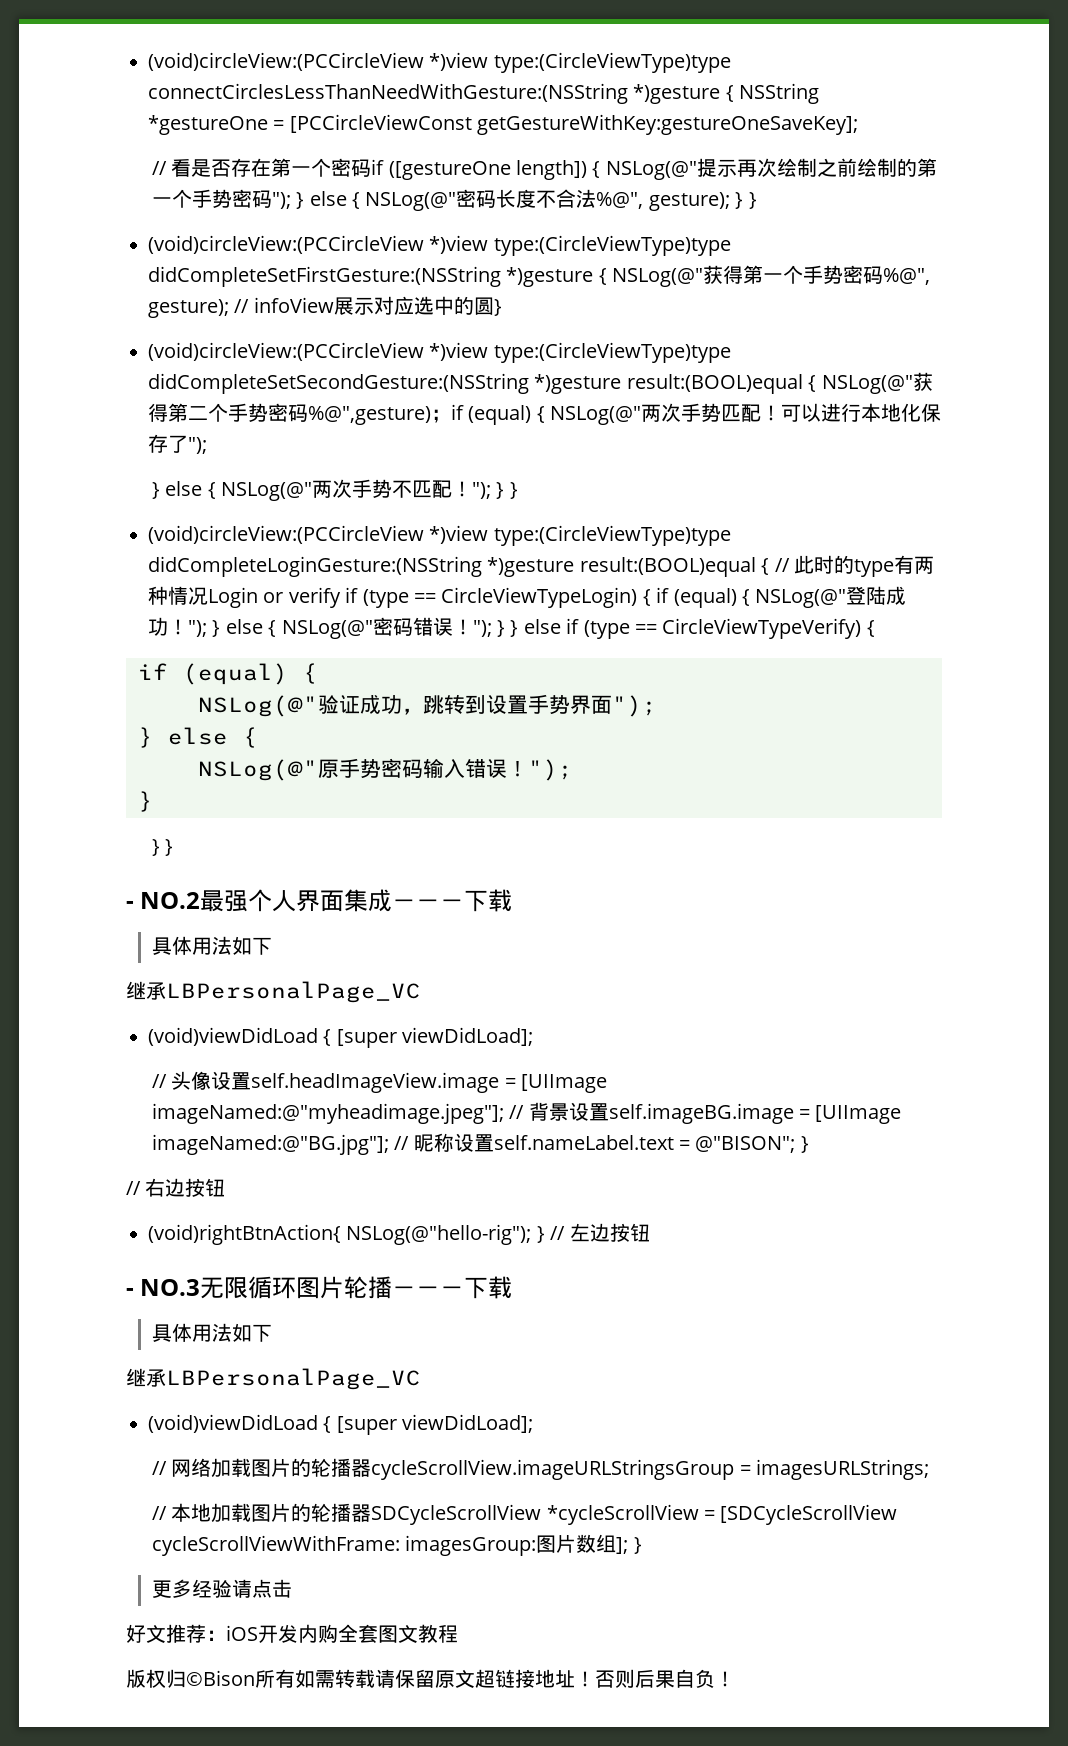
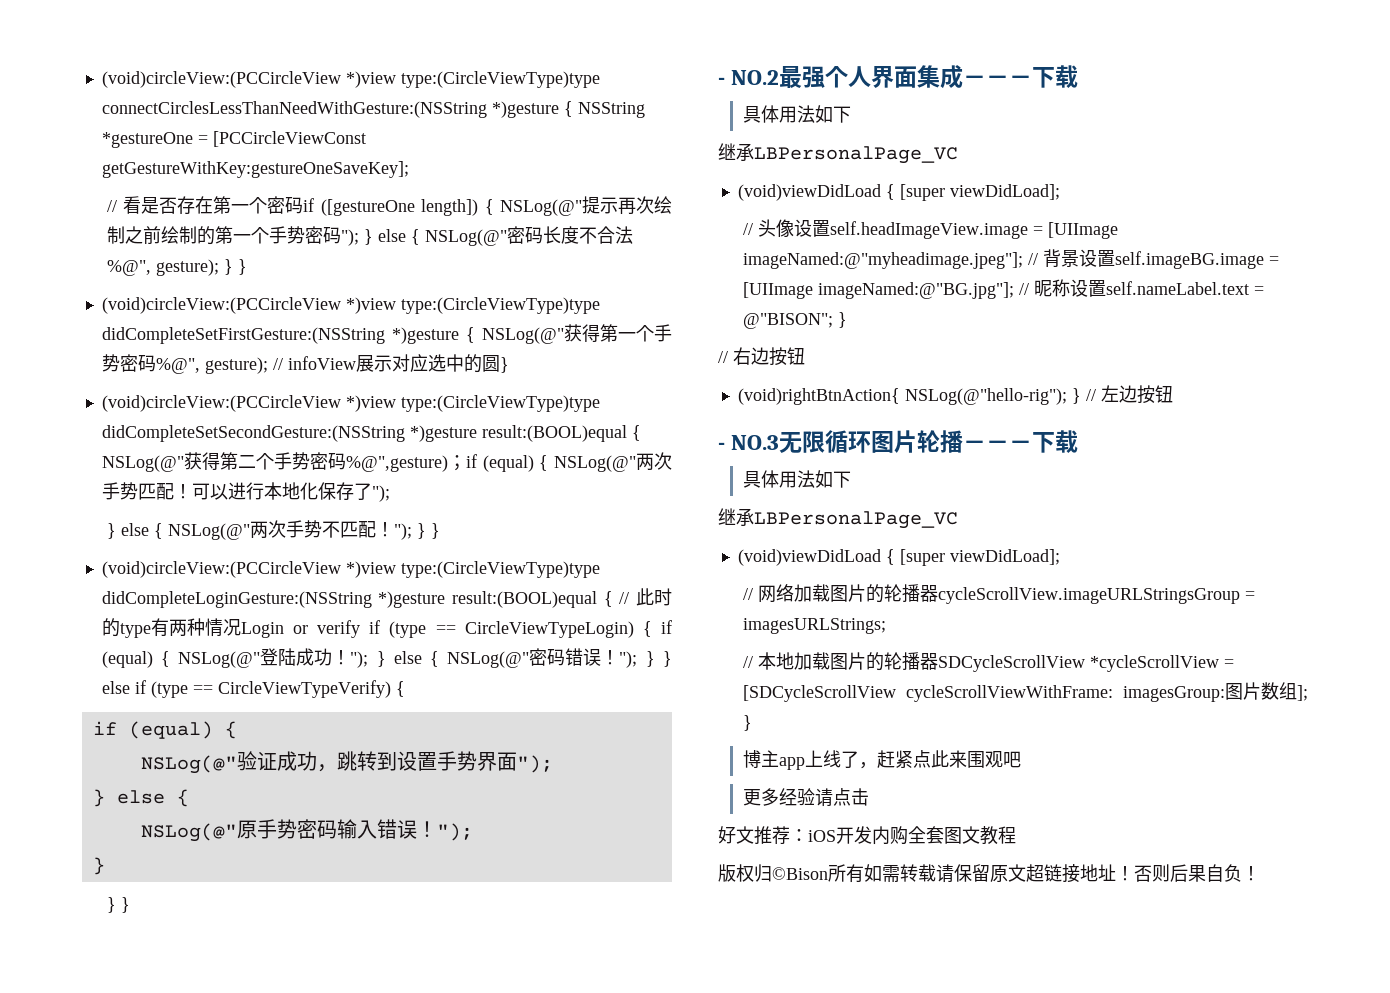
+ 博主app上线了，赶紧点此来围观吧

